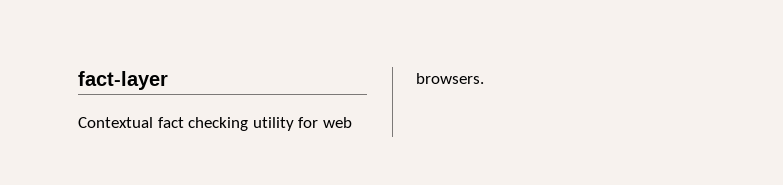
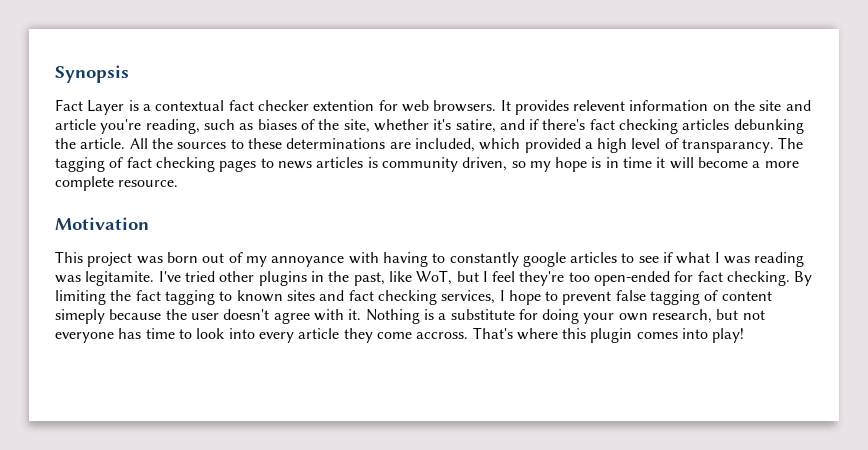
- fact-layer
- Contextual fact checking utility for web browsers.
+ Synopsis
+ Fact Layer is a contextual fact checker extention for web browsers. It provides relevent information on the site and article you're reading, such as biases of the site, whether it's satire, and if there's fact checking articles debunking the article. All the sources to these determinations are included, which provided a high level of transparancy. The tagging of fact checking pages to news articles is community driven, so my hope is in time it will become a more complete resource.
+ Motivation
+ This project was born out of my annoyance with having to constantly google articles to see if what I was reading was legitamite. I've tried other plugins in the past, like WoT, but I feel they're too open-ended for fact checking. By limiting the fact tagging to known sites and fact checking services, I hope to prevent false tagging of content simeply because the user doesn't agree with it. Nothing is a substitute for doing your own research, but not everyone has time to look into every article they come accross. That's where this plugin comes into play!

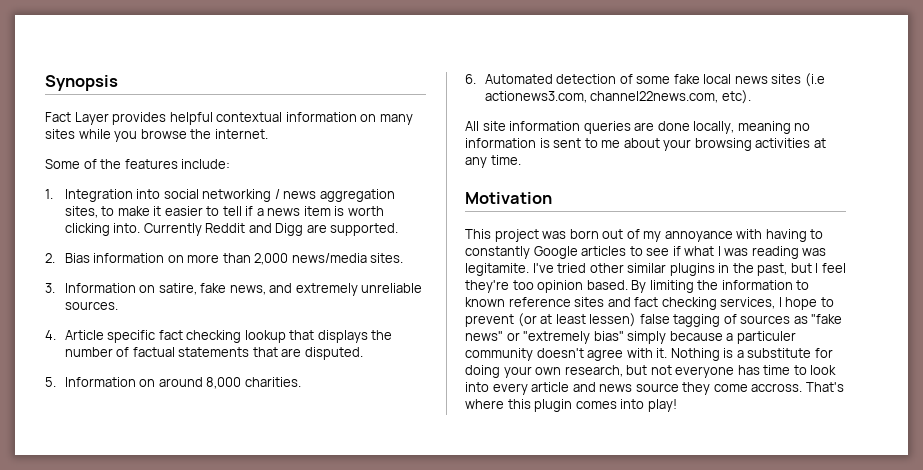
- Fact Layer is a contextual fact checker extention for web browsers. It provides relevent information on the site and article you're reading, such as biases of the site, whether it's satire, and if there's fact checking articles debunking the article. All the sources to these determinations are included, which provided a high level of transparancy. The tagging of fact checking pages to news articles is community driven, so my hope is in time it will become a more complete resource.
+ Fact Layer provides helpful contextual information on many sites while you browse the internet.
+ Some of the features include:
+ 1. Integration into social networking / news aggregation sites, to make it easier to tell if a news item is worth clicking into. Currently Reddit and Digg are supported.
+ 2. Bias information on more than 2,000 news/media sites.
+ 3. Information on satire, fake news, and extremely unreliable sources.
+ 4. Article specific fact checking lookup that displays the number of factual statements that are disputed.
+ 5. Information on around 8,000 charities.
+ 6. Automated detection of some fake local news sites (i.e actionews3.com, channel22news.com, etc).
+ All site information queries are done locally, meaning no information is sent to me about your browsing activities at any time.
- This project was born out of my annoyance with having to constantly google articles to see if what I was reading was legitamite.
+ This project was born out of my annoyance with having to constantly Google articles to see if what I was reading was legitamite.
- I've tried other plugins in the past, like WoT, but I feel they're too open-ended for fact checking.
+ I've tried other similar plugins in the past, but I feel they're too opinion based.
- By limiting the fact tagging to known sites and fact checking services, I hope to prevent false tagging of content simeply because the user doesn't agree with it.
+ By limiting the information to known reference sites and fact checking services, I hope to prevent (or at least lessen) false tagging of sources as "fake news" or "extremely bias" simply because a particuler community doesn't agree with it.
- Nothing is a substitute for doing your own research, but not everyone has time to look into every article they come accross.
+ Nothing is a substitute for doing your own research, but not everyone has time to look into every article and news source they come accross.

